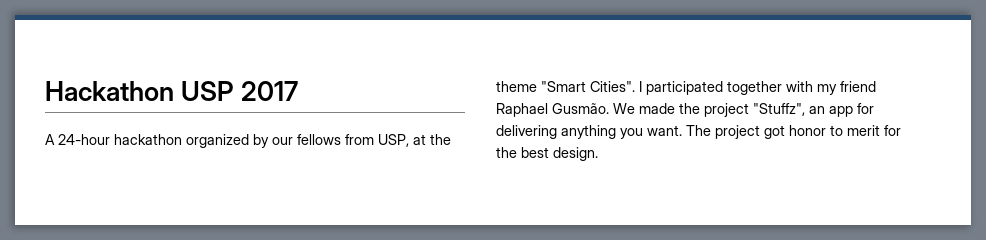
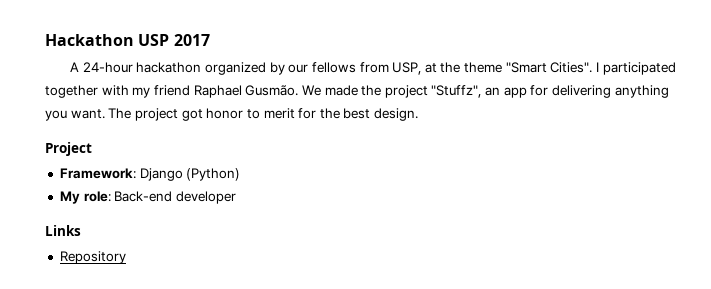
+ Project
+ Framework: Django (Python)
+ My role: Back-end developer
+ Links
+ Repository

